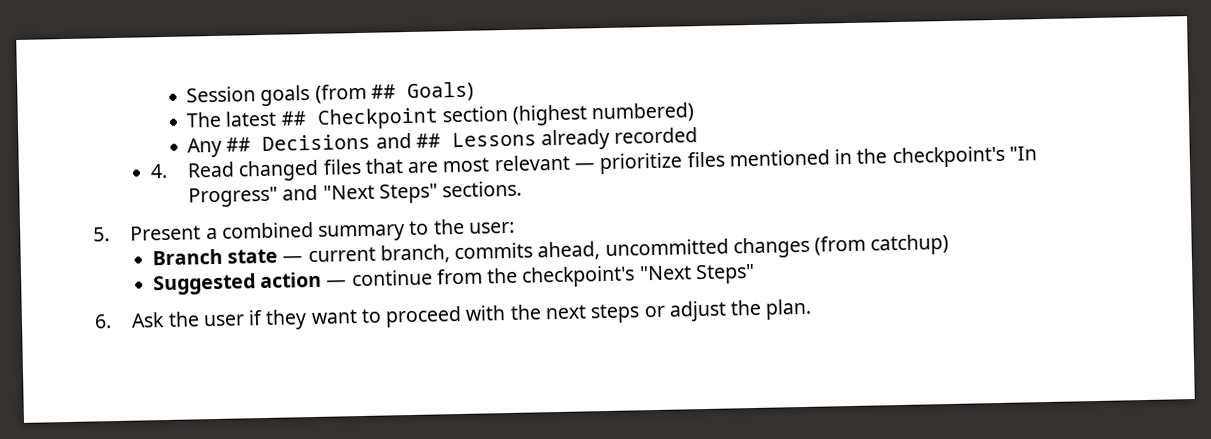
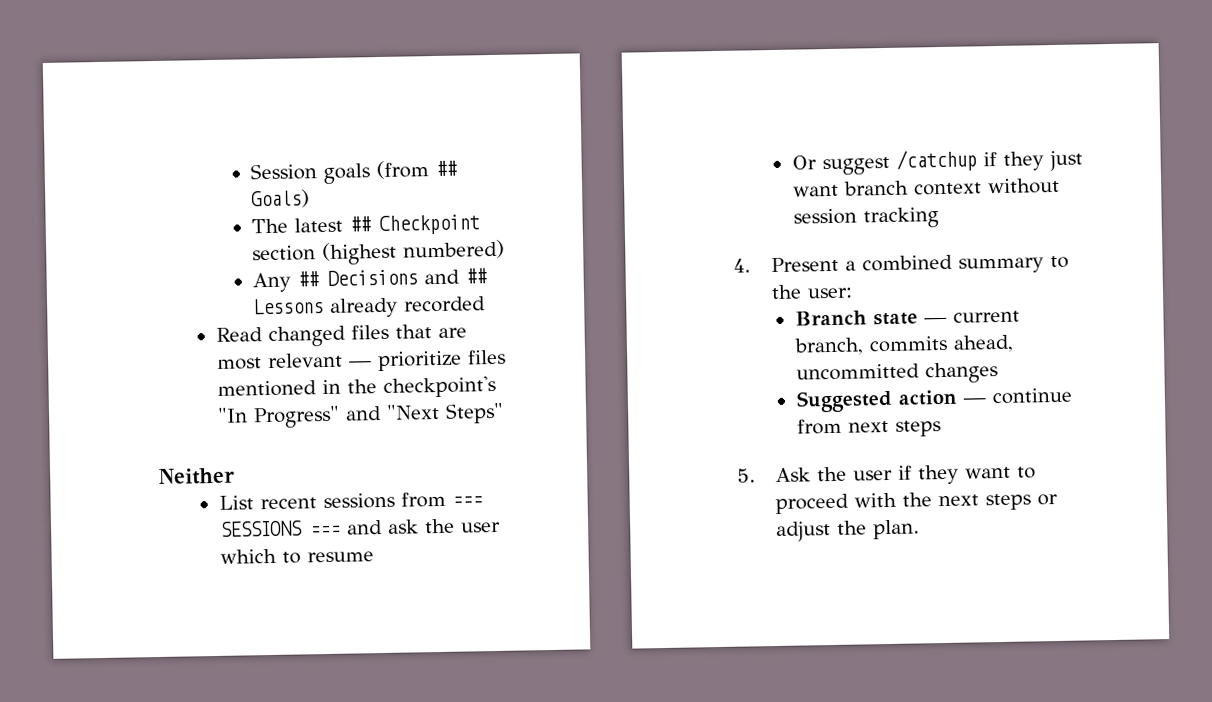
- 4. Read changed files that are most relevant — prioritize files mentioned in the checkpoint's "In Progress" and "Next Steps" sections.
- 5. Present a combined summary to the user:
+ Read changed files that are most relevant — prioritize files mentioned in the checkpoint's "In Progress" and "Next Steps"
+ Neither
+ List recent sessions from === SESSIONS === and ask the user which to resume
+ Or suggest /catchup if they just want branch context without session tracking
+ 4. Present a combined summary to the user:
- Branch state — current branch, commits ahead, uncommitted changes (from catchup)
+ Branch state — current branch, commits ahead, uncommitted changes
- Suggested action — continue from the checkpoint's "Next Steps"
- 6. Ask the user if they want to proceed with the next steps or adjust the plan.
+ Suggested action — continue from next steps
+ 5. Ask the user if they want to proceed with the next steps or adjust the plan.

